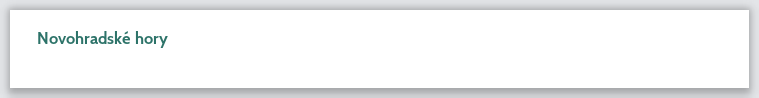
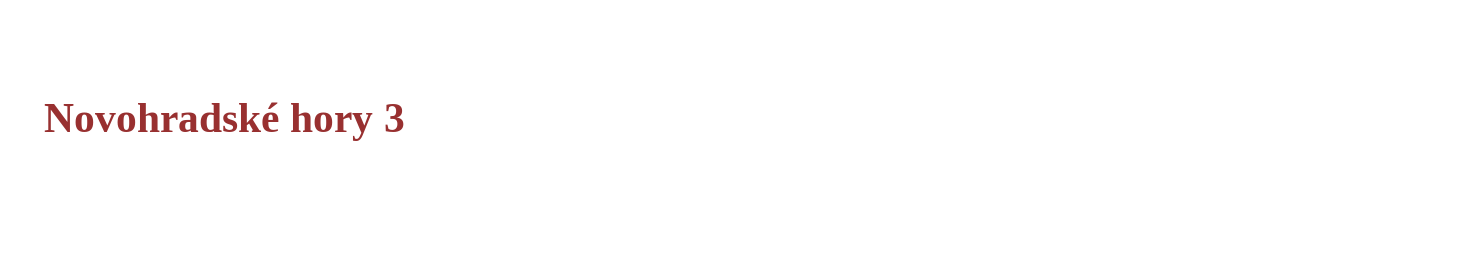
- Novohradské hory
+ Novohradské hory 3

